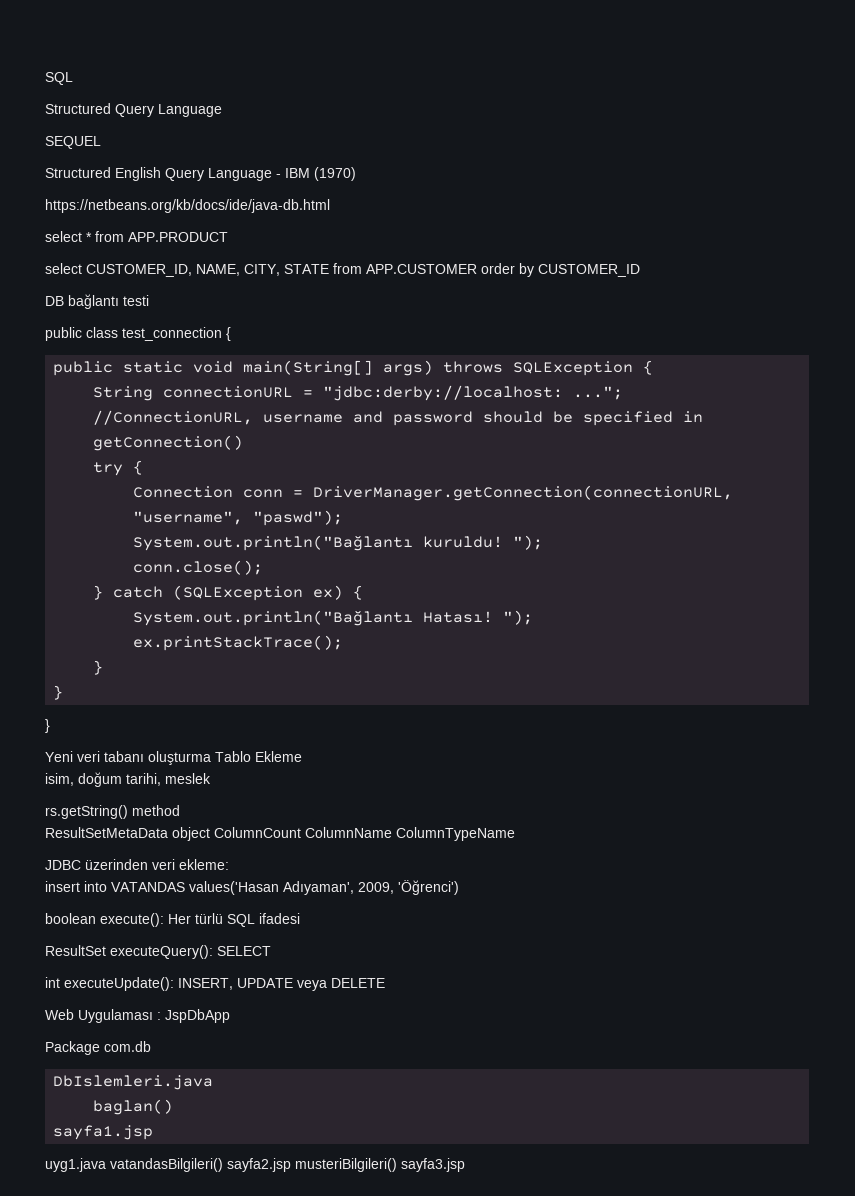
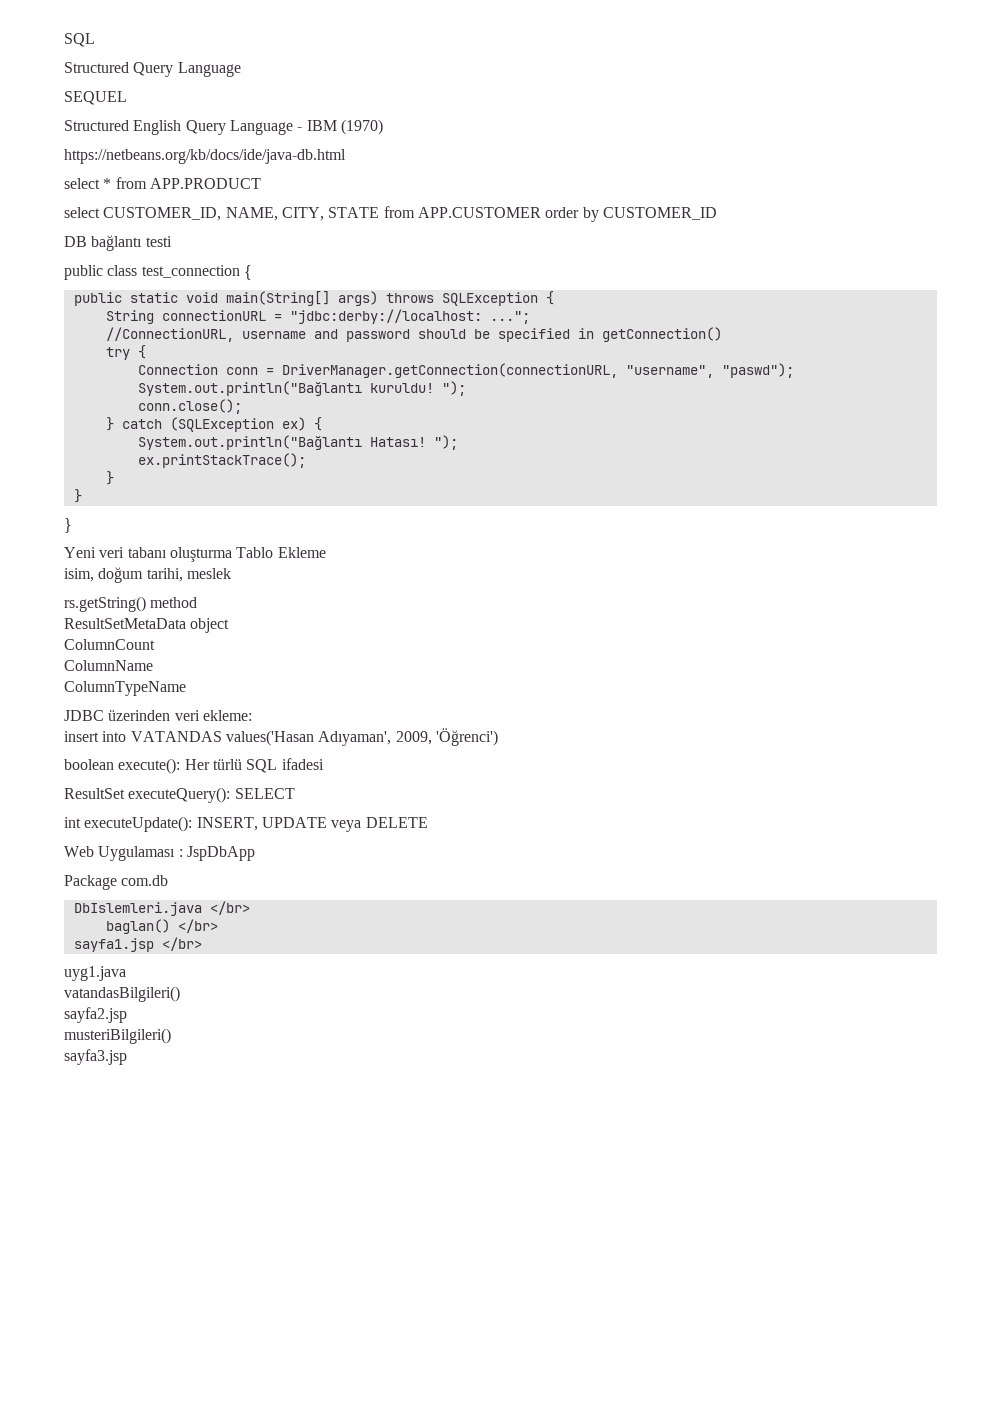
- ResultSetMetaData object ColumnCount ColumnName ColumnTypeName
+ ResultSetMetaData object
+ ColumnCount
+ ColumnName
+ ColumnTypeName
- DbIslemleri.java
+ DbIslemleri.java </br>
- baglan()
+ baglan() </br>
- sayfa1.jsp
+ sayfa1.jsp </br>
- uyg1.java vatandasBilgileri() sayfa2.jsp musteriBilgileri() sayfa3.jsp
+ uyg1.java
+ vatandasBilgileri()
+ sayfa2.jsp
+ musteriBilgileri()
+ sayfa3.jsp

